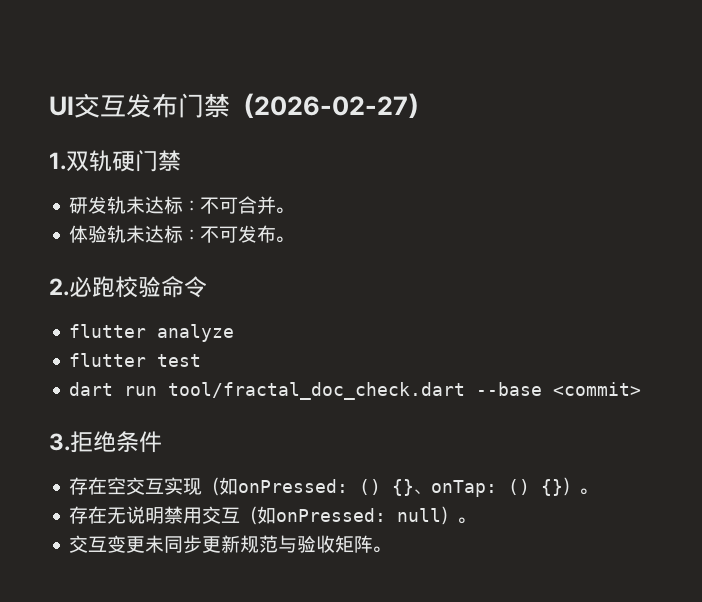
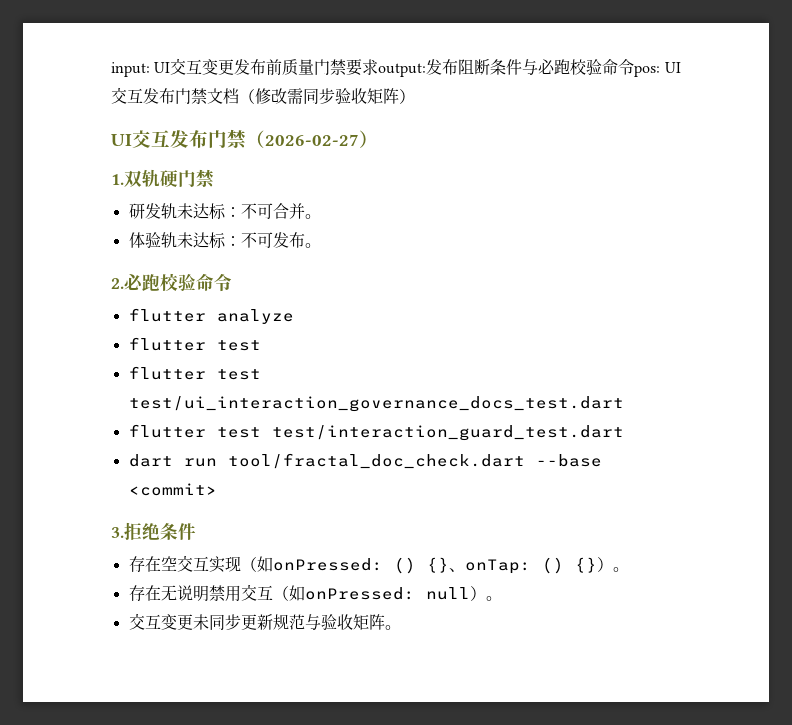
+ input: UI交互变更发布前质量门禁要求output:发布阻断条件与必跑校验命令pos: UI交互发布门禁文档（修改需同步验收矩阵）
+ flutter test test/ui_interaction_governance_docs_test.dart
+ flutter test test/interaction_guard_test.dart

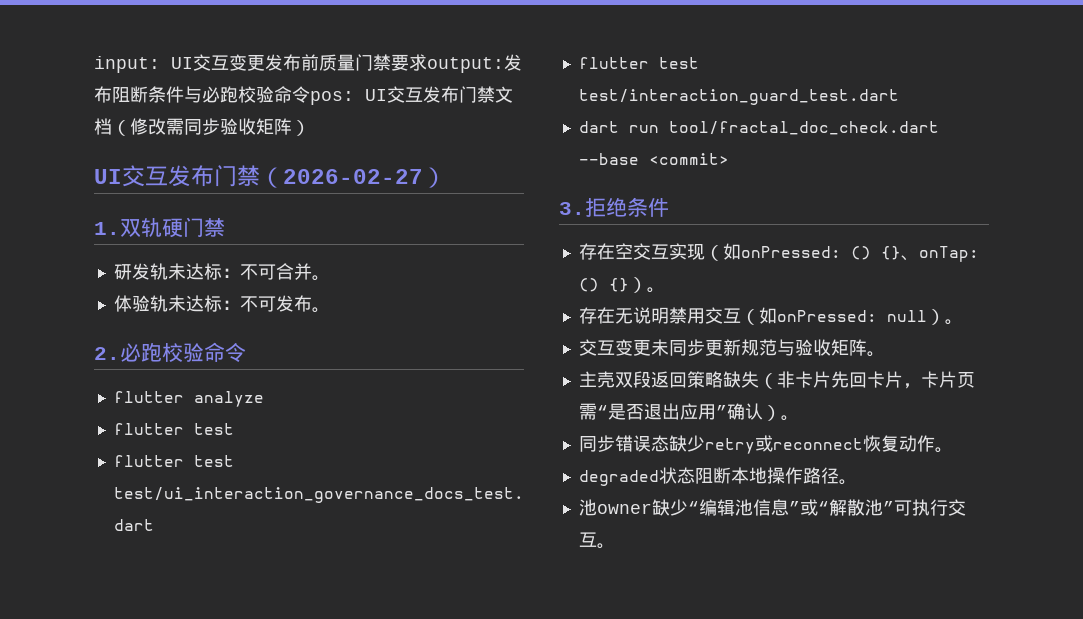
+ 主壳双段返回策略缺失（非卡片先回卡片，卡片页需“是否退出应用”确认）。
+ 同步错误态缺少retry或reconnect恢复动作。
+ degraded状态阻断本地操作路径。
+ 池owner缺少“编辑池信息”或“解散池”可执行交互。

